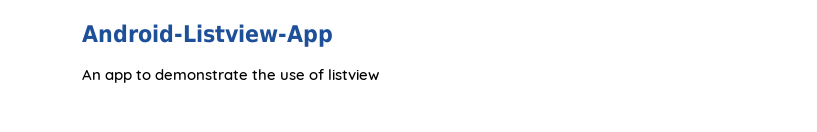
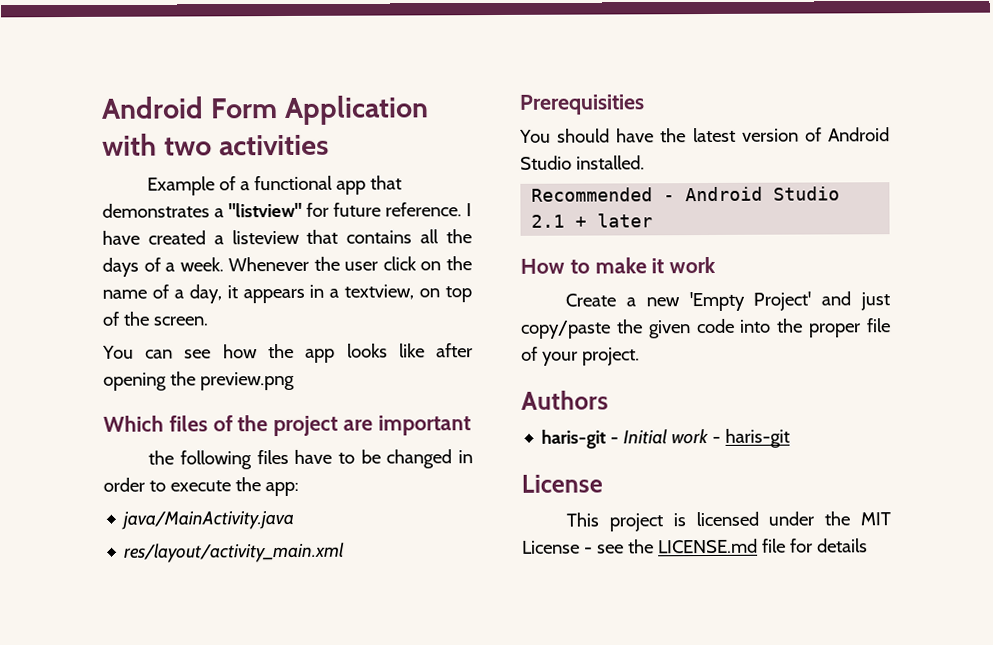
- Android-Listview-App
- An app to demonstrate the use of listview
+ Android Form Application with two activities
+ Example of a functional app that demonstrates a "listview" for future reference. I have created a listeview that contains all the days of a week. Whenever the user click on the name of a day, it appears in a textview, on top of the screen.
+ You can see how the app looks like after opening the preview.png
+ Which files of the project are important
+ the following files have to be changed in order to execute the app:
+ java/MainActivity.java
+ res/layout/activity_main.xml
+ Prerequisities
+ You should have the latest version of Android Studio installed.
+ Recommended - Android Studio 2.1 + later
+ How to make it work
+ Create a new 'Empty Project' and just copy/paste the given code into the proper file of your project.
+ Authors
+ haris-git - Initial work - haris-git
+ License
+ This project is licensed under the MIT License - see the LICENSE.md file for details

